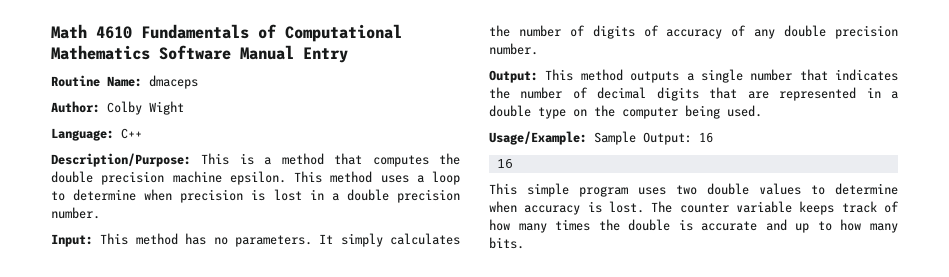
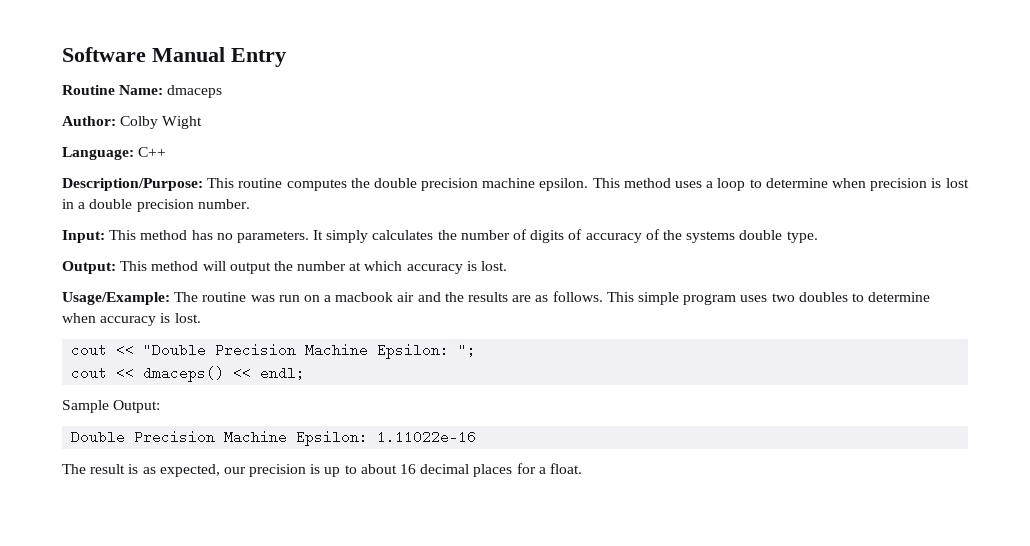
- Math 4610 Fundamentals of Computational Mathematics Software Manual Entry
+ Software Manual Entry
- Description/Purpose: This is a method that computes the double precision machine epsilon.
+ Description/Purpose: This routine computes the double precision machine epsilon.
- It simply calculates the number of digits of accuracy of any double precision number.
+ It simply calculates the number of digits of accuracy of the systems double type.
- Output: This method outputs a single number that indicates the number of decimal digits that are represented in a double type on the computer being used.
- Usage/Example: Sample Output: 16
- 16
- This simple program uses two double values to determine when accuracy is lost. The counter variable keeps track of how many times the double is accurate and up to how many bits.
+ Output: This method will output the number at which accuracy is lost.
+ Usage/Example: The routine was run on a macbook air and the results are as follows. This simple program uses two doubles to determine when accuracy is lost.
+ cout << "Double Precision Machine Epsilon: ";
+ cout << dmaceps() << endl;
+ Sample Output:
+ Double Precision Machine Epsilon: 1.11022e-16
+ The result is as expected, our precision is up to about 16 decimal places for a float.

